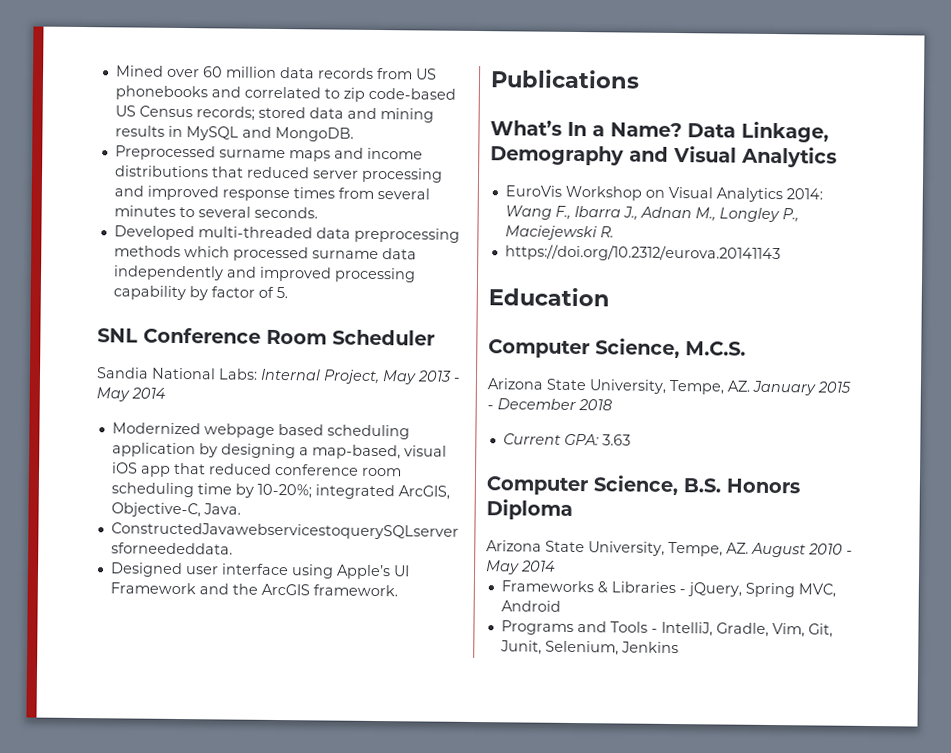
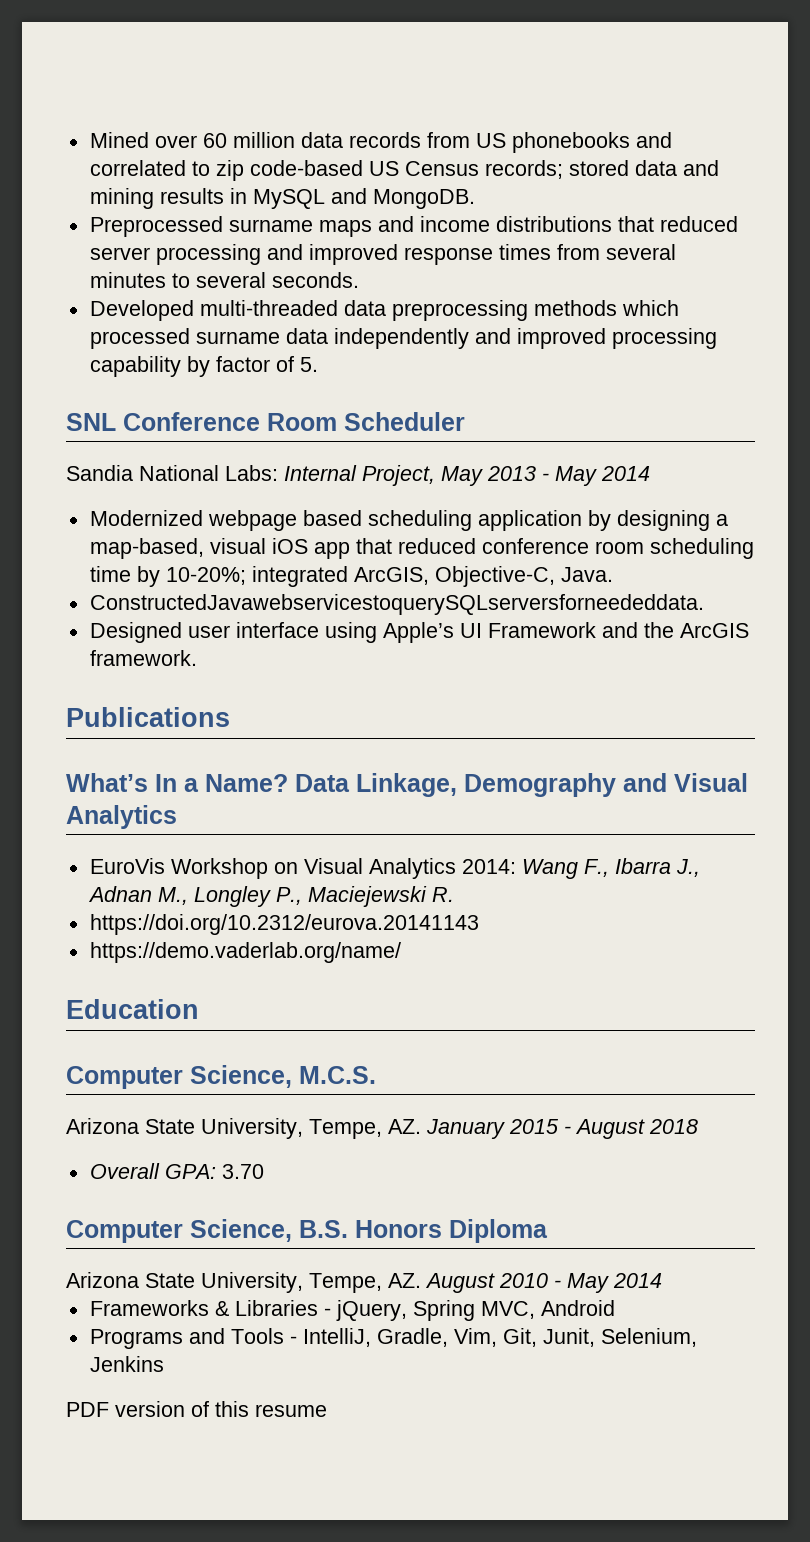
+ https://demo.vaderlab.org/name/
- Arizona State University, Tempe, AZ. January 2015 - December 2018
+ Arizona State University, Tempe, AZ. January 2015 - August 2018
- Current GPA: 3.63
+ Overall GPA: 3.70
+ PDF version of this resume

